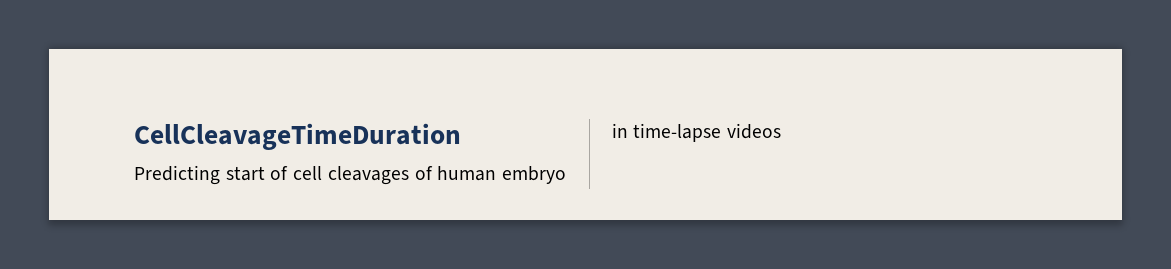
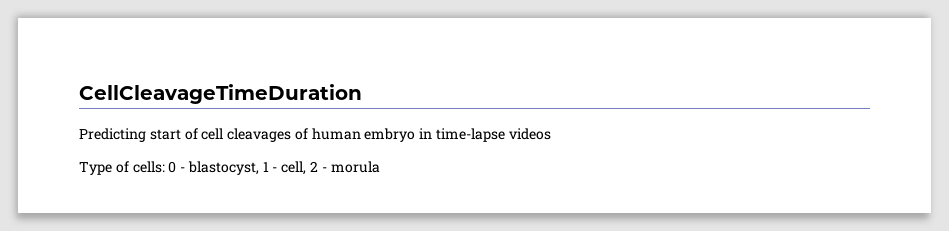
+ Type of cells: 0 - blastocyst, 1 - cell, 2 - morula

